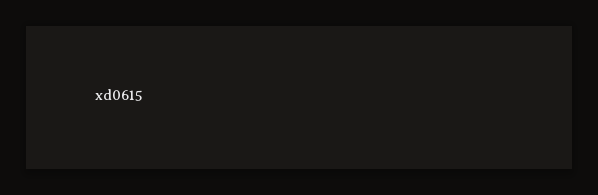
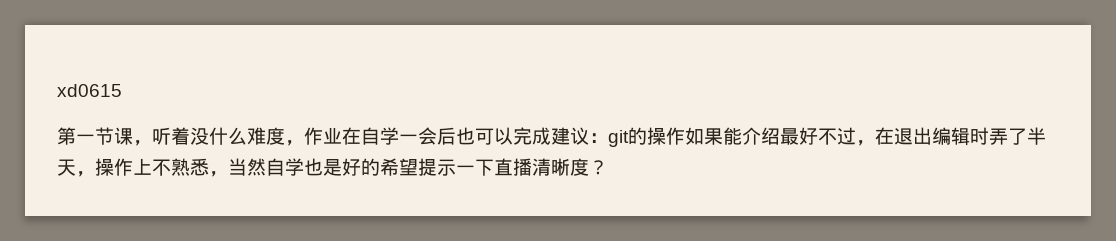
+ 第一节课，听着没什么难度，作业在自学一会后也可以完成建议：git的操作如果能介绍最好不过，在退出编辑时弄了半天，操作上不熟悉，当然自学也是好的希望提示一下直播清晰度？

